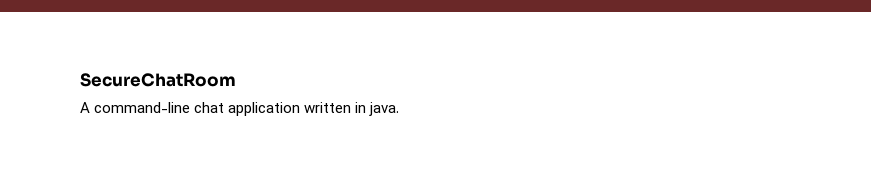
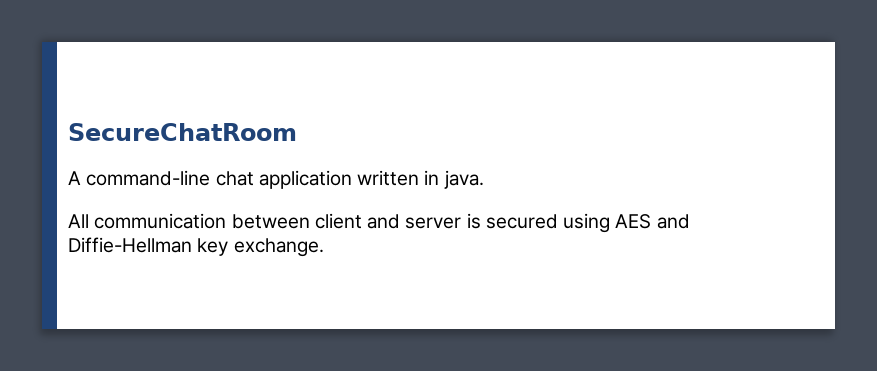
+ All communication between client and server is secured using AES and Diffie-Hellman key exchange.

